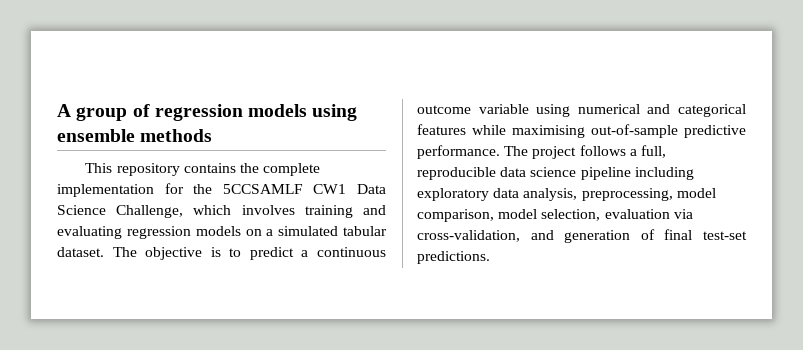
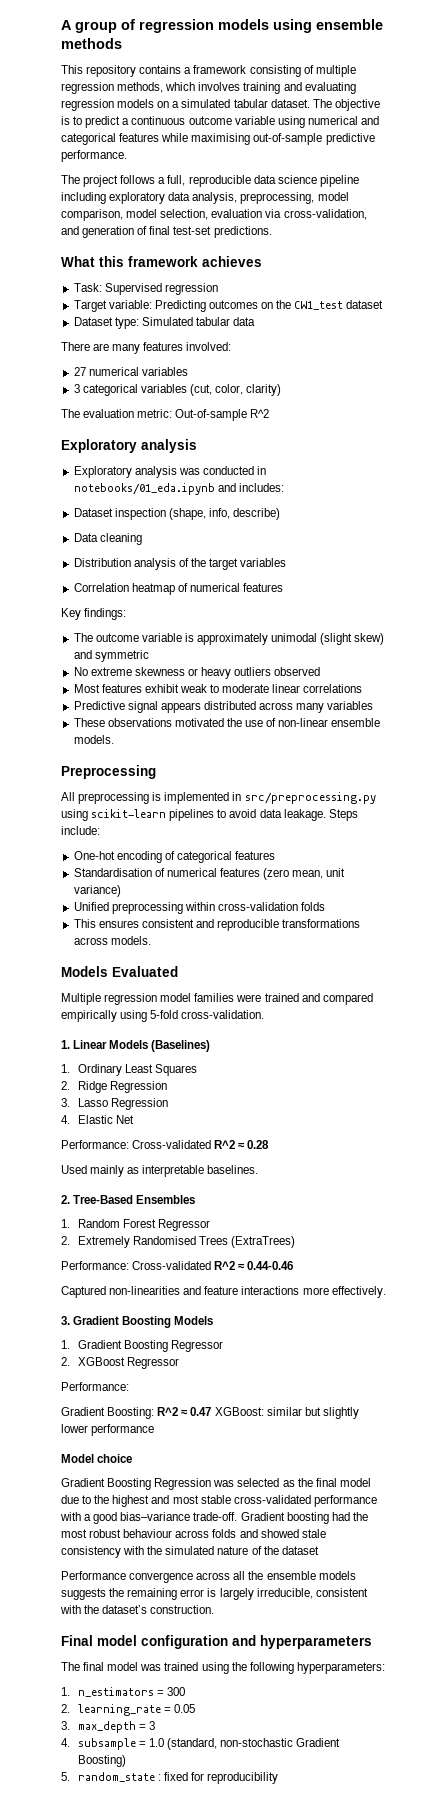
- This repository contains the complete implementation for the 5CCSAMLF CW1 Data Science Challenge, which involves training and evaluating regression models on a simulated tabular dataset.
+ This repository contains a framework consisting of multiple regression methods, which involves training and evaluating regression models on a simulated tabular dataset.
- The objective is to predict a continuous outcome variable using numerical and categorical features while maximising out-of-sample predictive performance. The project follows a full, reproducible data science pipeline including exploratory data analysis, preprocessing, model comparison, model selection, evaluation via cross-validation, and generation of final test-set predictions.
+ The objective is to predict a continuous outcome variable using numerical and categorical features while maximising out-of-sample predictive performance.
+ The project follows a full, reproducible data science pipeline including exploratory data analysis, preprocessing, model comparison, model selection, evaluation via cross-validation, and generation of final test-set predictions.
+ What this framework achieves
+ Task: Supervised regression
+ Target variable: Predicting outcomes on the CW1_test dataset
+ Dataset type: Simulated tabular data
+ There are many features involved:
+ 27 numerical variables
+ 3 categorical variables (cut, color, clarity)
+ The evaluation metric: Out-of-sample R^2
+ Exploratory analysis
+ Exploratory analysis was conducted in notebooks/01_eda.ipynb and includes:
+ Dataset inspection (shape, info, describe)
+ Data cleaning
+ Distribution analysis of the target variables
+ Correlation heatmap of numerical features
+ Key findings:
+ The outcome variable is approximately unimodal (slight skew) and symmetric
+ No extreme skewness or heavy outliers observed
+ Most features exhibit weak to moderate linear correlations
+ Predictive signal appears distributed across many variables
+ These observations motivated the use of non-linear ensemble models.
+ Preprocessing
+ All preprocessing is implemented in src/preprocessing.py using scikit-learn pipelines to avoid data leakage. Steps include:
+ One-hot encoding of categorical features
+ Standardisation of numerical features (zero mean, unit variance)
+ Unified preprocessing within cross-validation folds
+ This ensures consistent and reproducible transformations across models.
+ Models Evaluated
+ Multiple regression model families were trained and compared empirically using 5-fold cross-validation.
+ 1. Linear Models (Baselines)
+ 1. Ordinary Least Squares
+ 2. Ridge Regression
+ 3. Lasso Regression
+ 4. Elastic Net
+ Performance: Cross-validated R^2 ≈ 0.28
+ Used mainly as interpretable baselines.
+ 2. Tree-Based Ensembles
+ 1. Random Forest Regressor
+ 2. Extremely Randomised Trees (ExtraTrees)
+ Performance: Cross-validated R^2 ≈ 0.44-0.46
+ Captured non-linearities and feature interactions more effectively.
+ 3. Gradient Boosting Models
+ 1. Gradient Boosting Regressor
+ 2. XGBoost Regressor
+ Performance:
+ Gradient Boosting: R^2 ≈ 0.47 XGBoost: similar but slightly lower performance
+ Model choice
+ Gradient Boosting Regression was selected as the final model due to the highest and most stable cross-validated performance with a good bias–variance trade-off. Gradient boosting had the most robust behaviour across folds and showed stale consistency with the simulated nature of the dataset
+ Performance convergence across all the ensemble models suggests the remaining error is largely irreducible, consistent with the dataset’s construction.
+ Final model configuration and hyperparameters
+ The final model was trained using the following hyperparameters:
+ 1. n_estimators = 300
+ 2. learning_rate = 0.05
+ 3. max_depth = 3
+ 4. subsample = 1.0 (standard, non-stochastic Gradient Boosting)
+ 5. random_state : fixed for reproducibility

